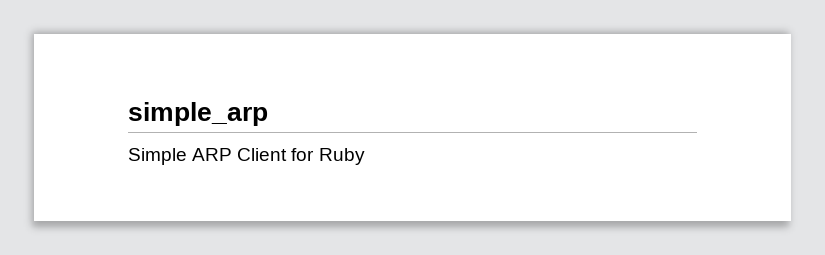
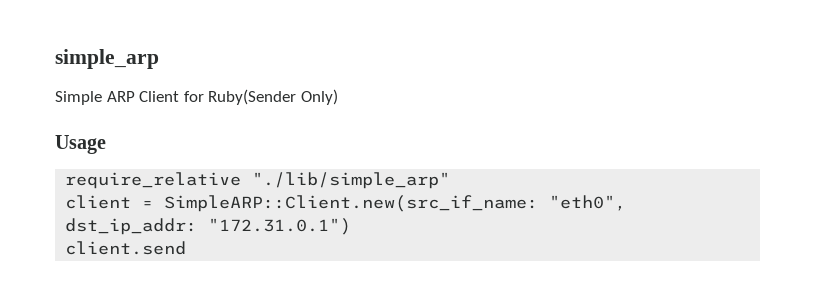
- Simple ARP Client for Ruby
+ Simple ARP Client for Ruby(Sender Only)
+ Usage
+ require_relative "./lib/simple_arp"
+ client = SimpleARP::Client.new(src_if_name: "eth0", dst_ip_addr: "172.31.0.1")
+ client.send

